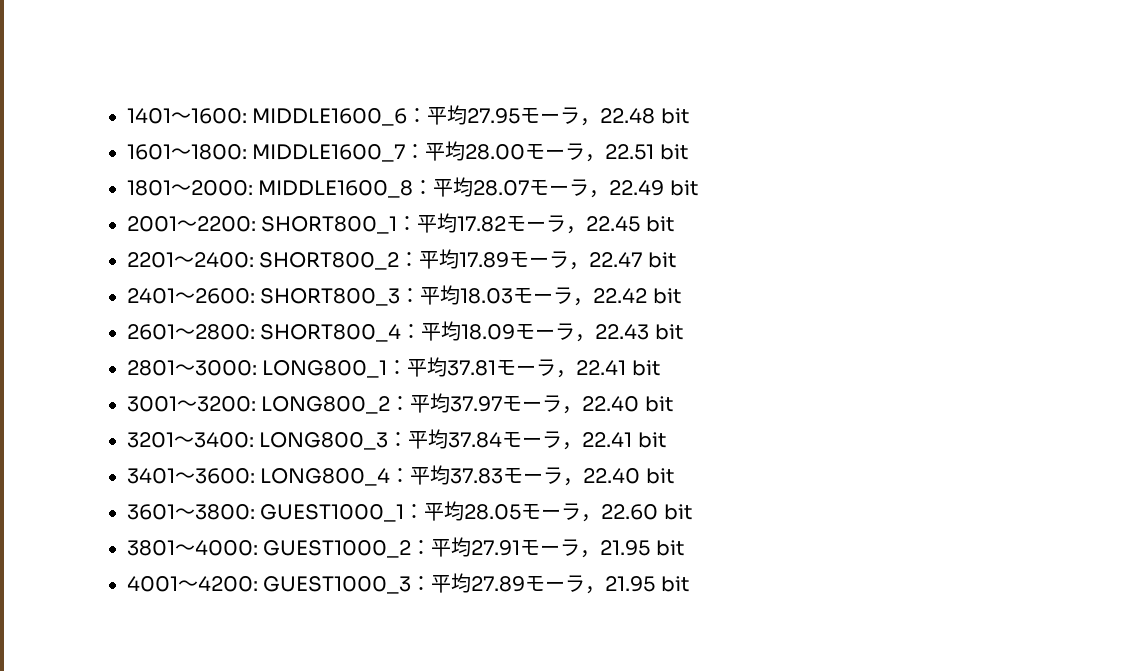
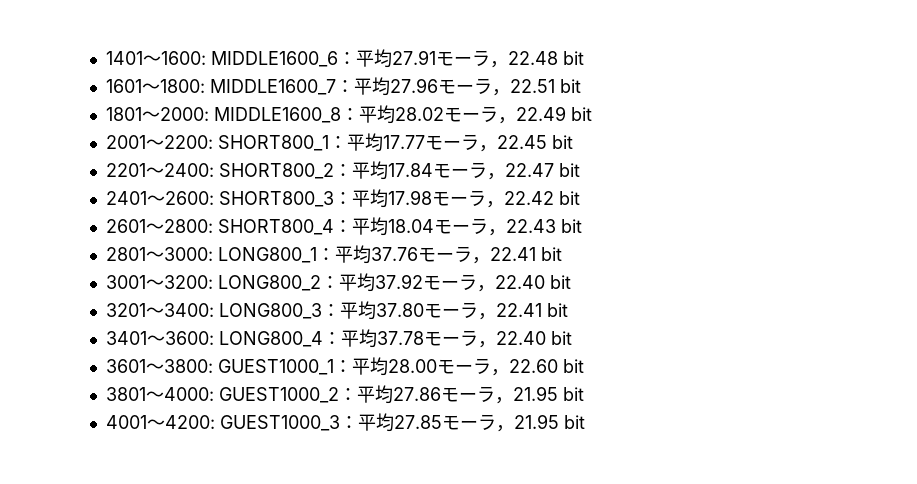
- 1401～1600: MIDDLE1600_6：平均27.95モーラ，22.48 bit
+ 1401～1600: MIDDLE1600_6：平均27.91モーラ，22.48 bit
- 1601～1800: MIDDLE1600_7：平均28.00モーラ，22.51 bit
+ 1601～1800: MIDDLE1600_7：平均27.96モーラ，22.51 bit
- 1801～2000: MIDDLE1600_8：平均28.07モーラ，22.49 bit
+ 1801～2000: MIDDLE1600_8：平均28.02モーラ，22.49 bit
- 2001～2200: SHORT800_1：平均17.82モーラ，22.45 bit
+ 2001～2200: SHORT800_1：平均17.77モーラ，22.45 bit
- 2201～2400: SHORT800_2：平均17.89モーラ，22.47 bit
+ 2201～2400: SHORT800_2：平均17.84モーラ，22.47 bit
- 2401～2600: SHORT800_3：平均18.03モーラ，22.42 bit
+ 2401～2600: SHORT800_3：平均17.98モーラ，22.42 bit
- 2601～2800: SHORT800_4：平均18.09モーラ，22.43 bit
+ 2601～2800: SHORT800_4：平均18.04モーラ，22.43 bit
- 2801～3000: LONG800_1：平均37.81モーラ，22.41 bit
+ 2801～3000: LONG800_1：平均37.76モーラ，22.41 bit
- 3001～3200: LONG800_2：平均37.97モーラ，22.40 bit
+ 3001～3200: LONG800_2：平均37.92モーラ，22.40 bit
- 3201～3400: LONG800_3：平均37.84モーラ，22.41 bit
+ 3201～3400: LONG800_3：平均37.80モーラ，22.41 bit
- 3401～3600: LONG800_4：平均37.83モーラ，22.40 bit
+ 3401～3600: LONG800_4：平均37.78モーラ，22.40 bit
- 3601～3800: GUEST1000_1：平均28.05モーラ，22.60 bit
+ 3601～3800: GUEST1000_1：平均28.00モーラ，22.60 bit
- 3801～4000: GUEST1000_2：平均27.91モーラ，21.95 bit
+ 3801～4000: GUEST1000_2：平均27.86モーラ，21.95 bit
- 4001～4200: GUEST1000_3：平均27.89モーラ，21.95 bit
+ 4001～4200: GUEST1000_3：平均27.85モーラ，21.95 bit

